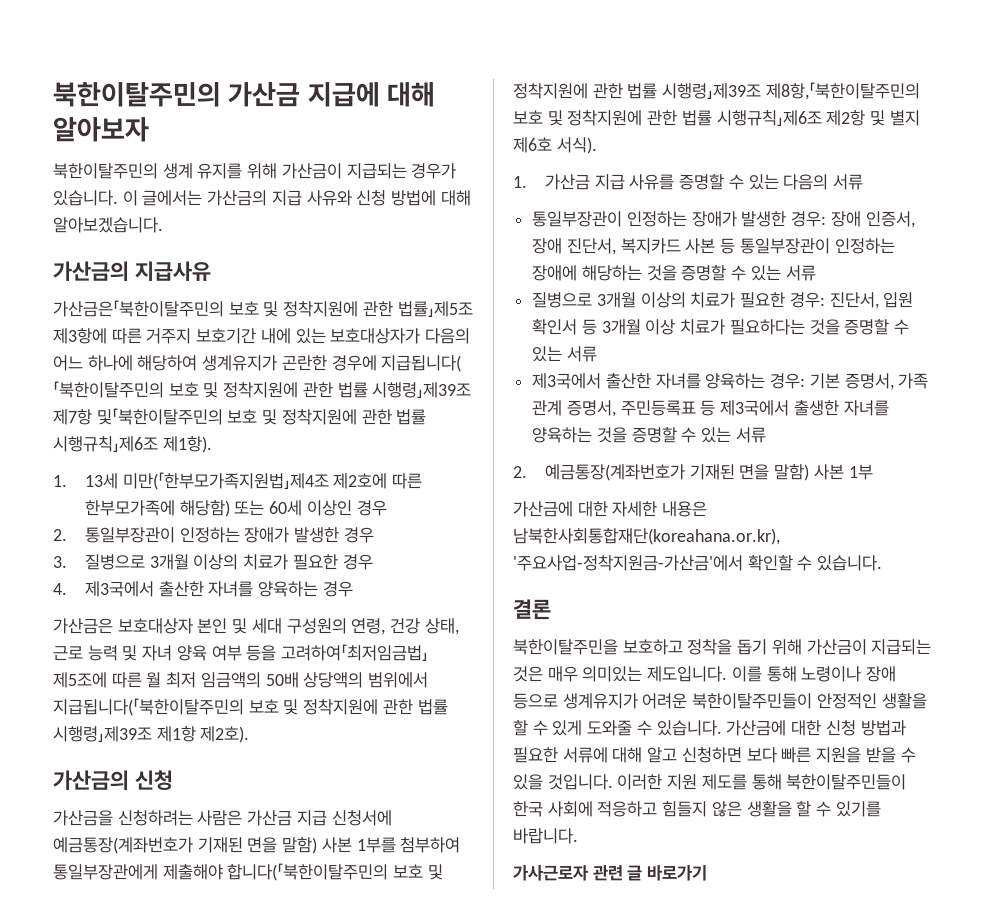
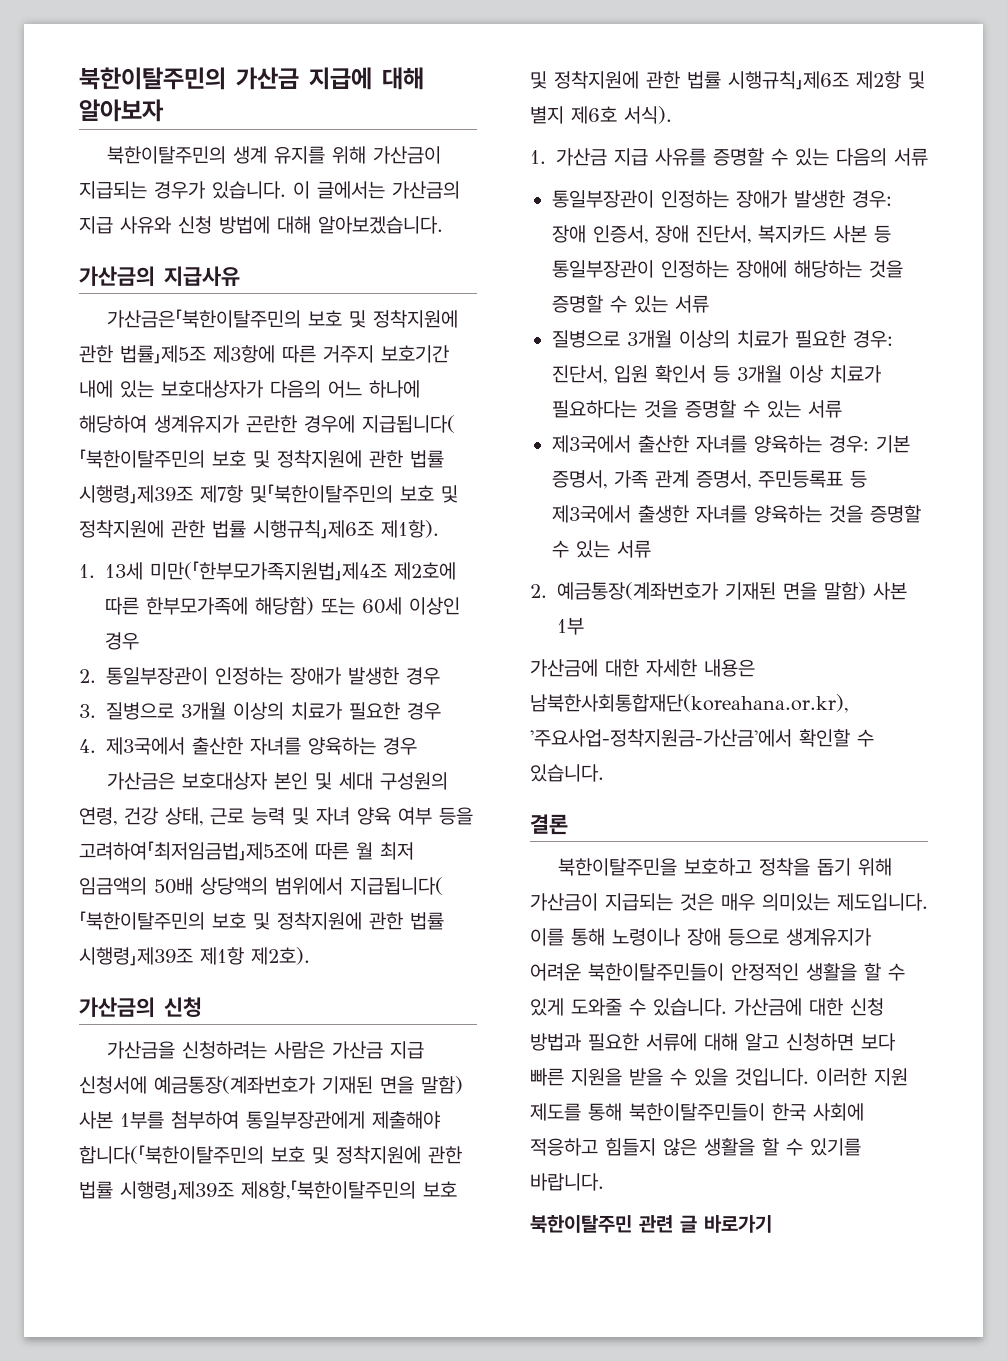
- 가사근로자 관련 글 바로가기
+ 북한이탈주민 관련 글 바로가기

